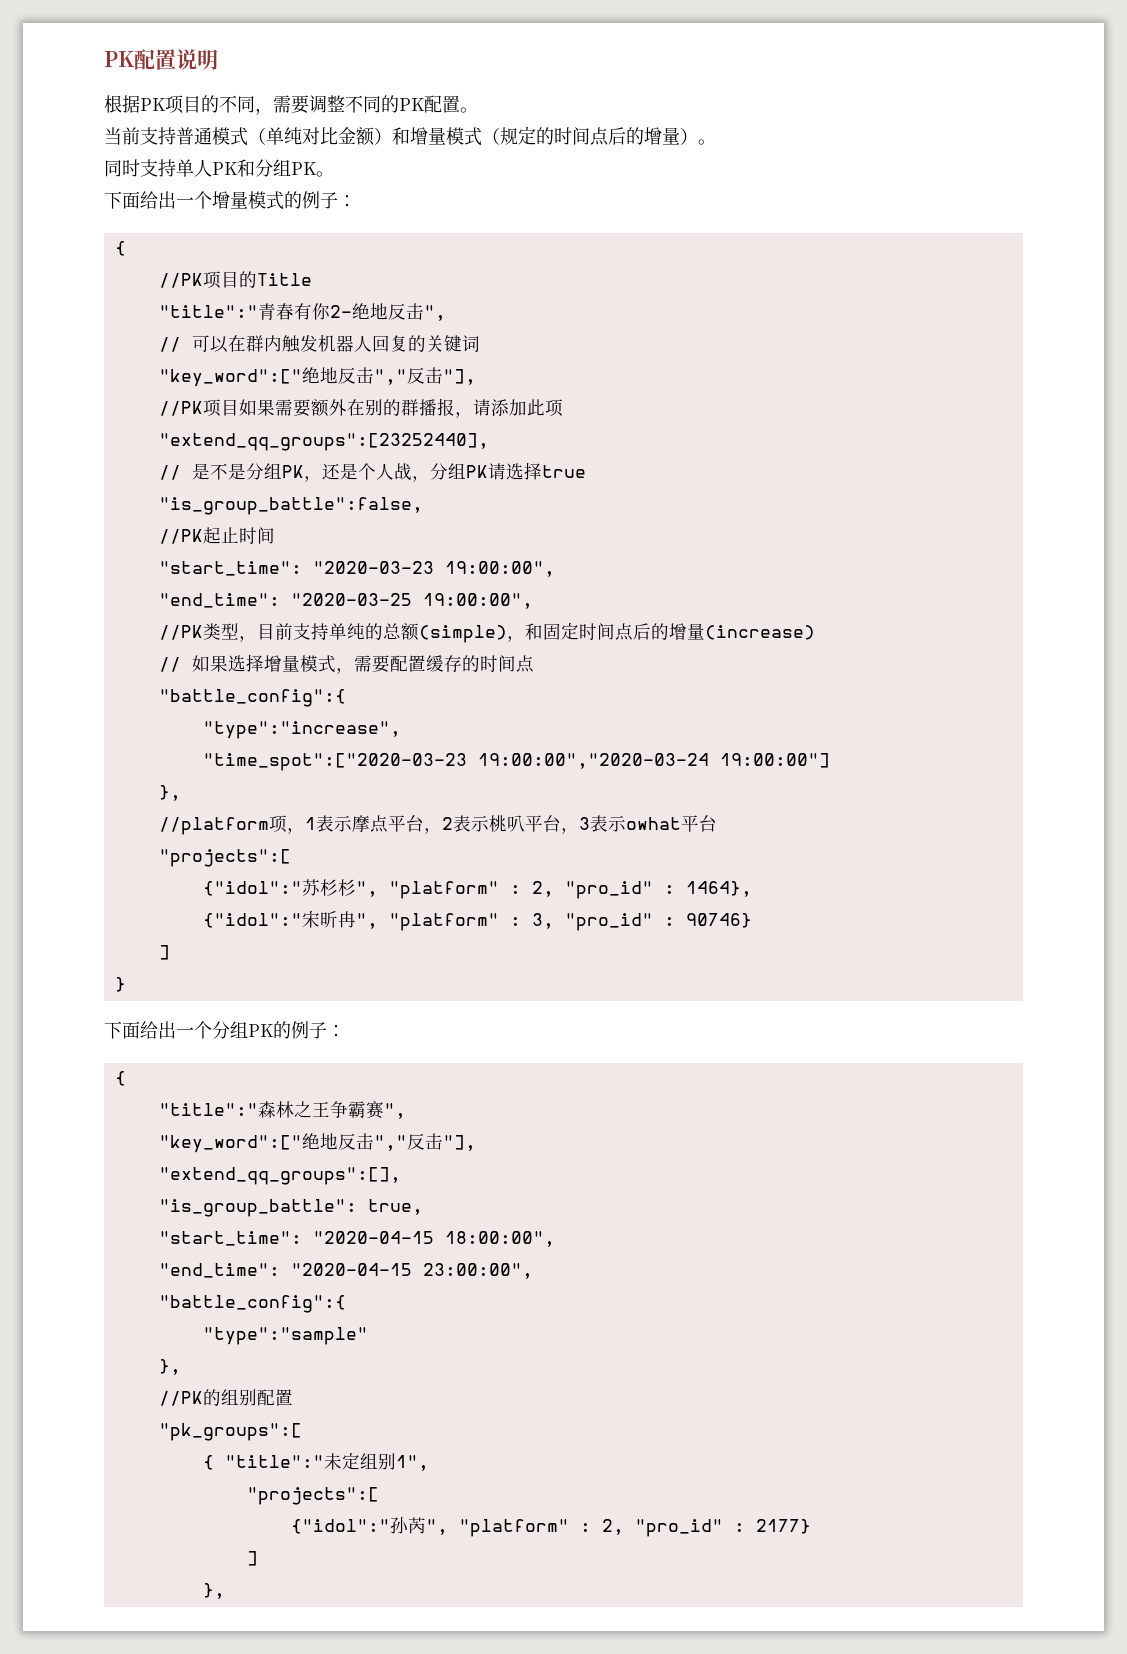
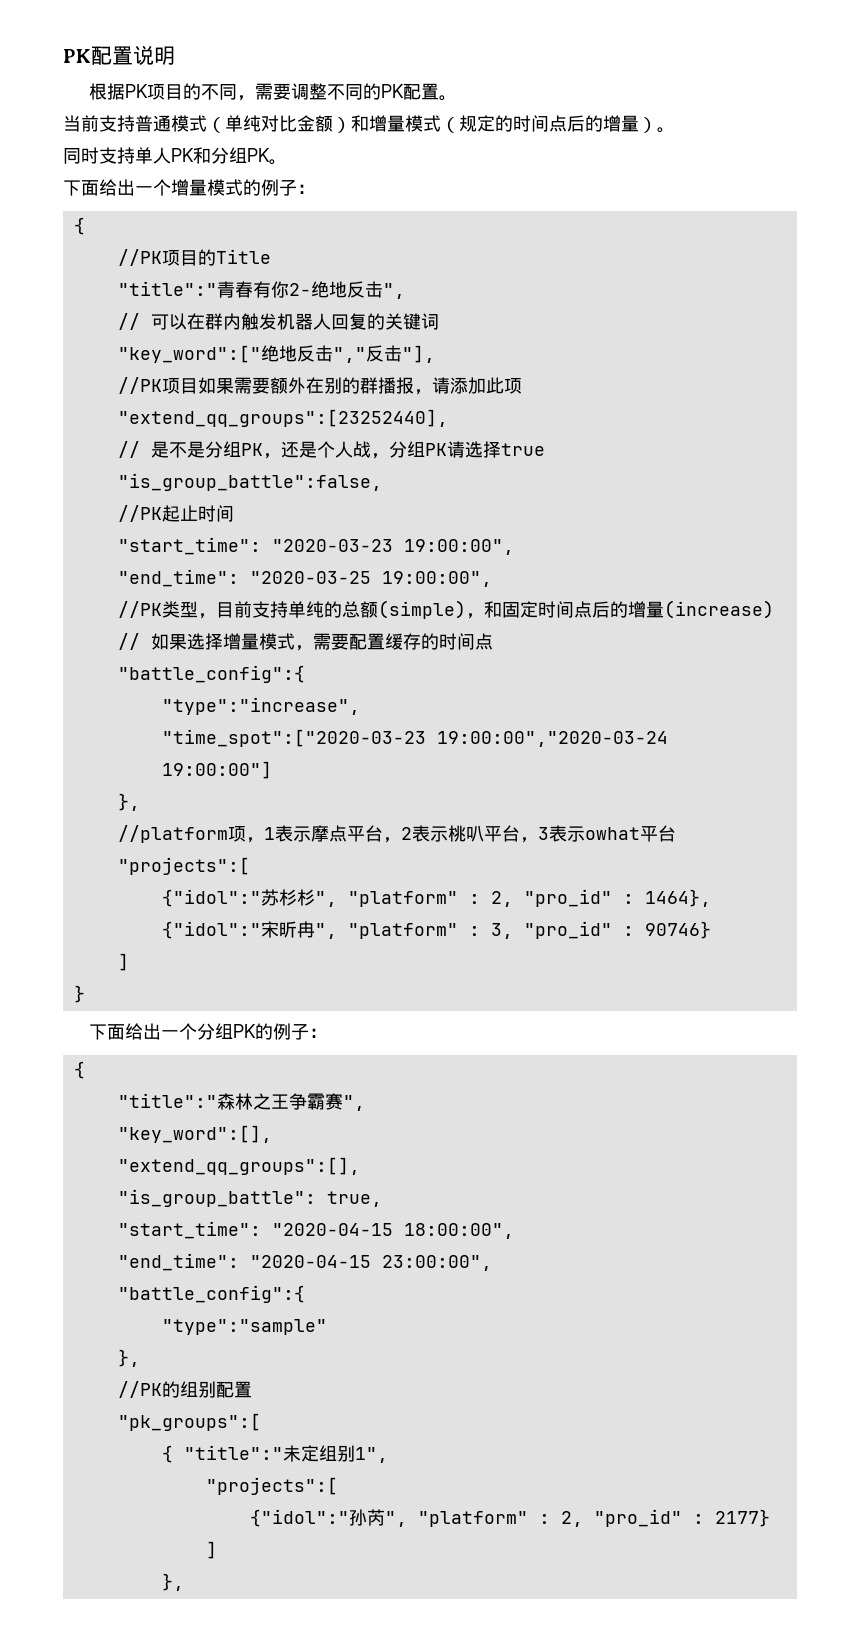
  "title":"森林之王争霸赛",
- "key_word":["绝地反击","反击"],
+ "key_word":[],

